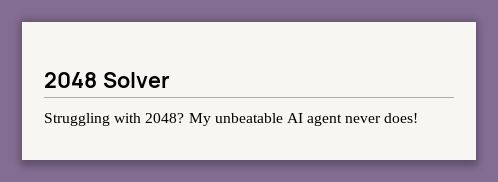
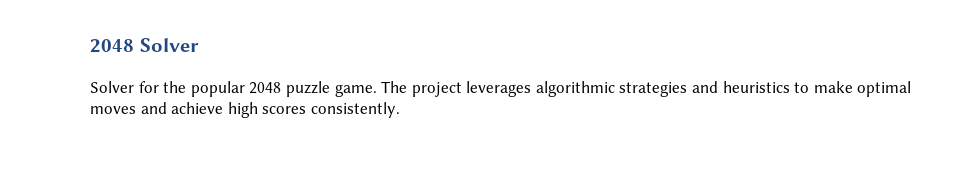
- Struggling with 2048? My unbeatable AI agent never does!
+ Solver for the popular 2048 puzzle game. The project leverages algorithmic strategies and heuristics to make optimal moves and achieve high scores consistently.

